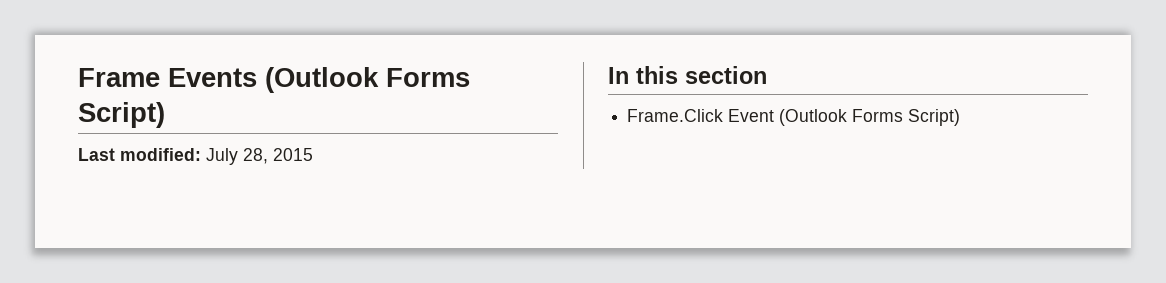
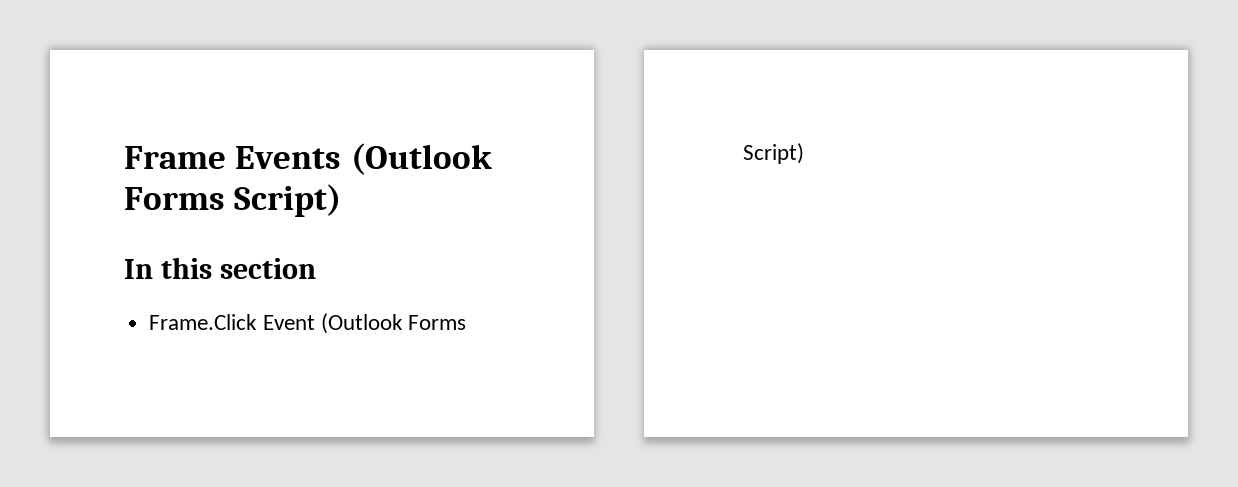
- Last modified: July 28, 2015

